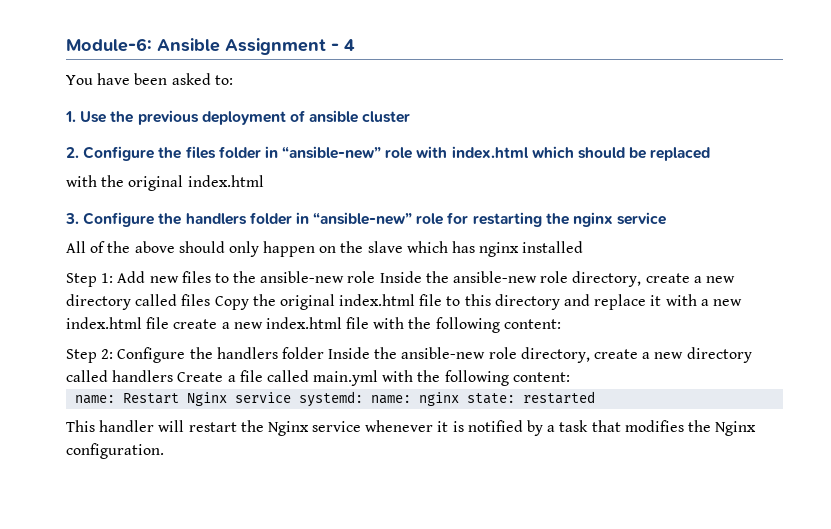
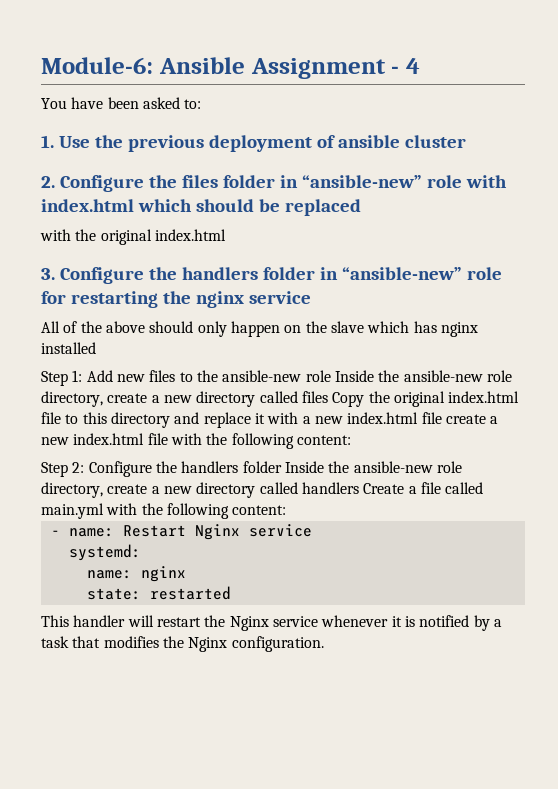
- name: Restart Nginx service systemd: name: nginx state: restarted
+ - name: Restart Nginx service
+ systemd:
+ name: nginx
+ state: restarted

